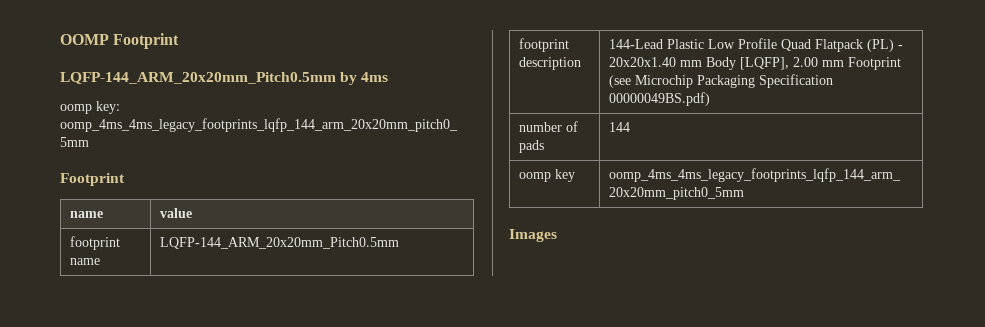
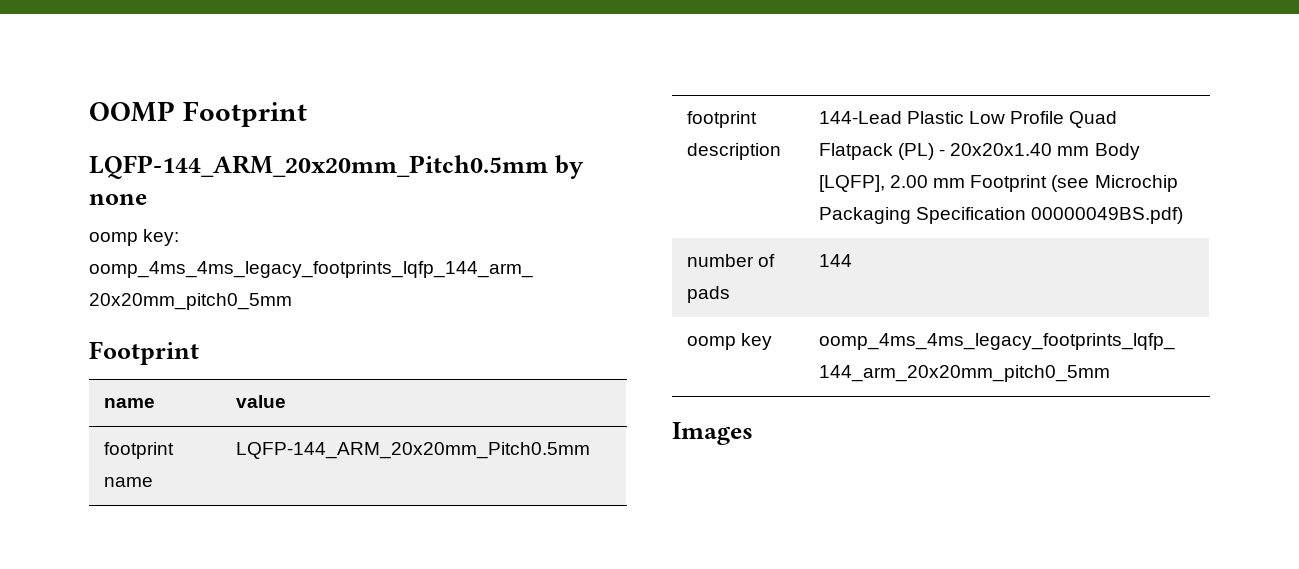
- LQFP-144_ARM_20x20mm_Pitch0.5mm by 4ms
+ LQFP-144_ARM_20x20mm_Pitch0.5mm by none

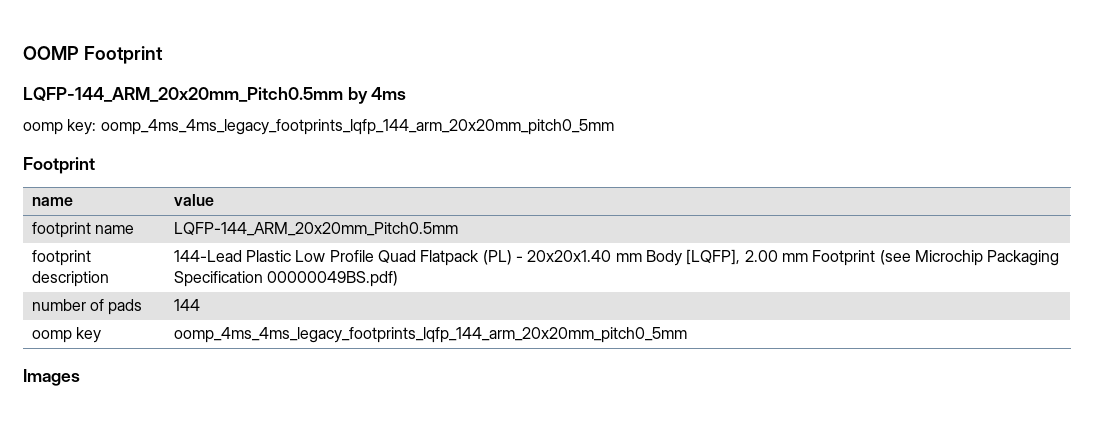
- LQFP-144_ARM_20x20mm_Pitch0.5mm by none
+ LQFP-144_ARM_20x20mm_Pitch0.5mm by 4ms

